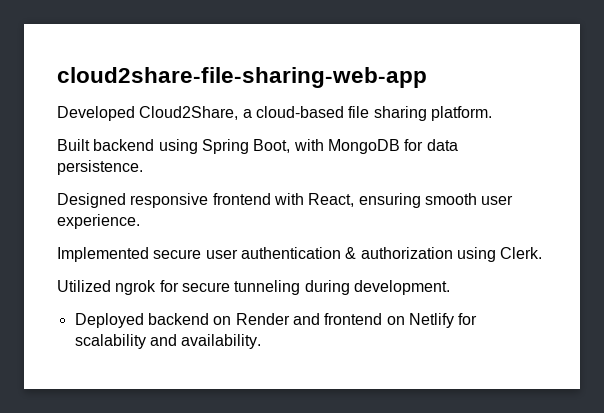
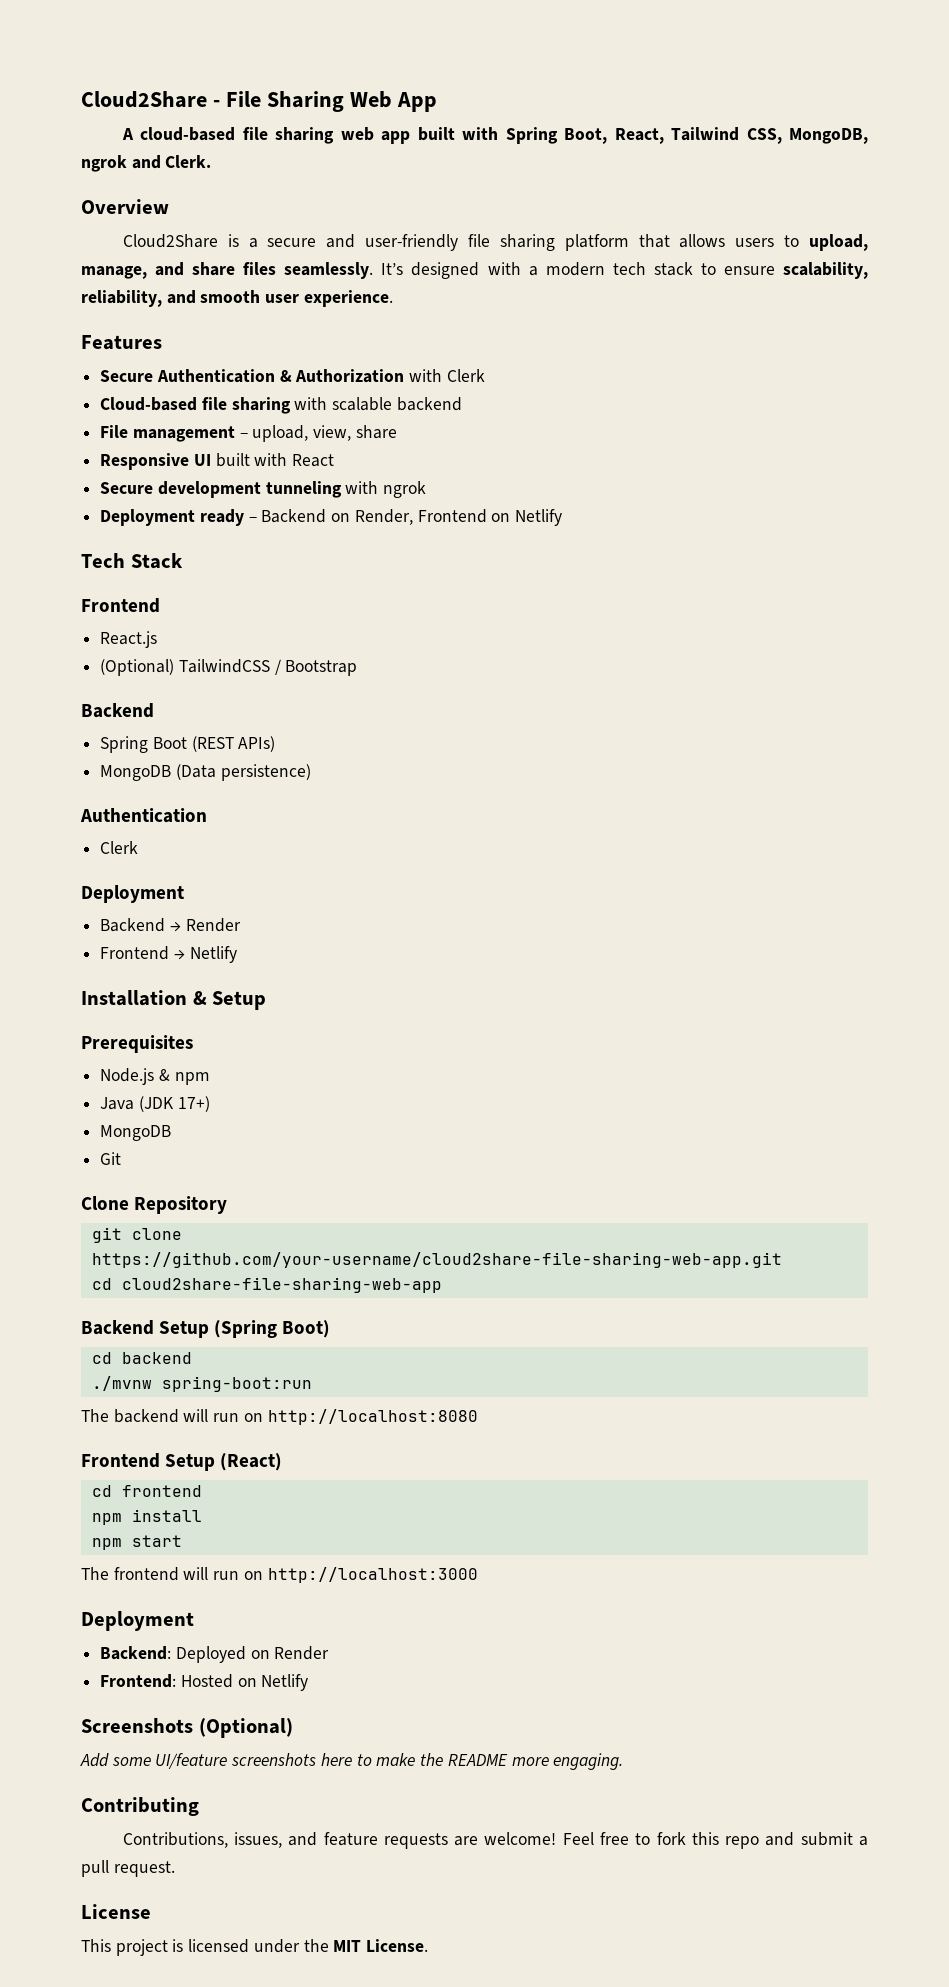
- cloud2share-file-sharing-web-app
- Developed Cloud2Share, a cloud-based file sharing platform.
- Built backend using Spring Boot, with MongoDB for data persistence.
- Designed responsive frontend with React, ensuring smooth user experience.
- Implemented secure user authentication & authorization using Clerk.
- Utilized ngrok for secure tunneling during development.
- Deployed backend on Render and frontend on Netlify for scalability and availability.
+ Cloud2Share - File Sharing Web App
+ A cloud-based file sharing web app built with Spring Boot, React, Tailwind CSS, MongoDB, ngrok and Clerk.
+ Overview
+ Cloud2Share is a secure and user-friendly file sharing platform that allows users to upload, manage, and share files seamlessly. It’s designed with a modern tech stack to ensure scalability, reliability, and smooth user experience.
+ Features
+ Secure Authentication & Authorization with Clerk
+ Cloud-based file sharing with scalable backend
+ File management – upload, view, share
+ Responsive UI built with React
+ Secure development tunneling with ngrok
+ Deployment ready – Backend on Render, Frontend on Netlify
+ Tech Stack
+ Frontend
+ React.js
+ (Optional) TailwindCSS / Bootstrap
+ Backend
+ Spring Boot (REST APIs)
+ MongoDB (Data persistence)
+ Authentication
+ Clerk
+ Deployment
+ Backend → Render
+ Frontend → Netlify
+ Installation & Setup
+ Prerequisites
+ Node.js & npm
+ Java (JDK 17+)
+ MongoDB
+ Git
+ Clone Repository
+ git clone https://github.com/your-username/cloud2share-file-sharing-web-app.git
+ cd cloud2share-file-sharing-web-app
+ Backend Setup (Spring Boot)
+ cd backend
+ ./mvnw spring-boot:run
+ The backend will run on http://localhost:8080
+ Frontend Setup (React)
+ cd frontend
+ npm install
+ npm start
+ The frontend will run on http://localhost:3000
+ Deployment
+ Backend: Deployed on Render
+ Frontend: Hosted on Netlify
+ Screenshots (Optional)
+ Add some UI/feature screenshots here to make the README more engaging.
+ Contributing
+ Contributions, issues, and feature requests are welcome! Feel free to fork this repo and submit a pull request.
+ License
+ This project is licensed under the MIT License.

